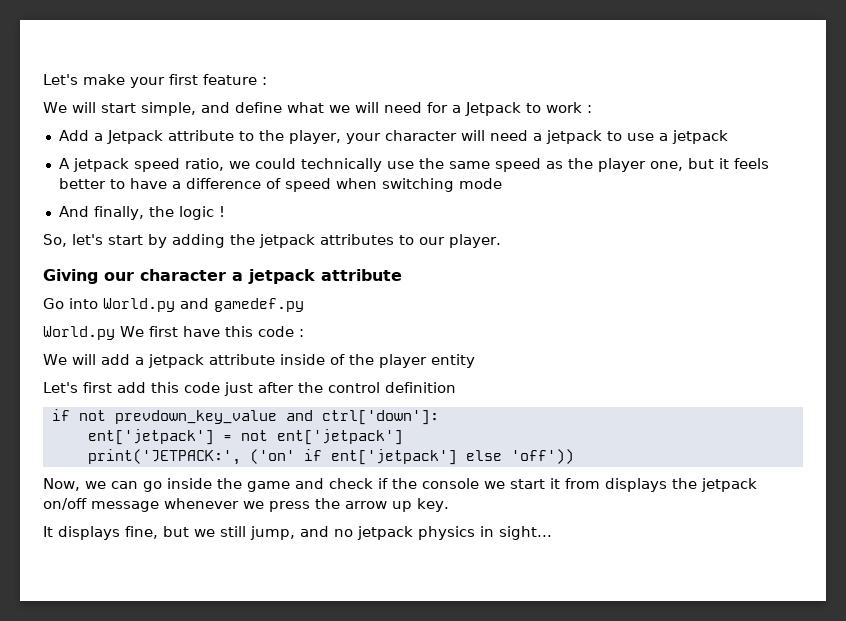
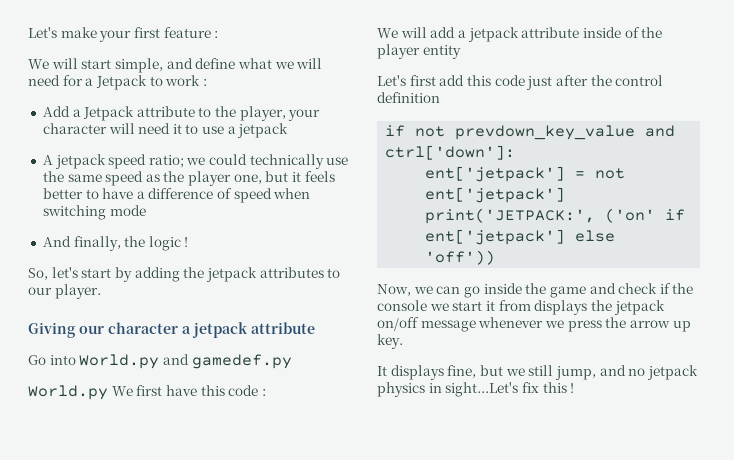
- Add a Jetpack attribute to the player, your character will need a jetpack to use a jetpack
+ Add a Jetpack attribute to the player, your character will need it to use a jetpack
- A jetpack speed ratio, we could technically use the same speed as the player one, but it feels better to have a difference of speed when switching mode
+ A jetpack speed ratio; we could technically use the same speed as the player one, but it feels better to have a difference of speed when switching mode
- It displays fine, but we still jump, and no jetpack physics in sight...
+ It displays fine, but we still jump, and no jetpack physics in sight...Let's fix this !

